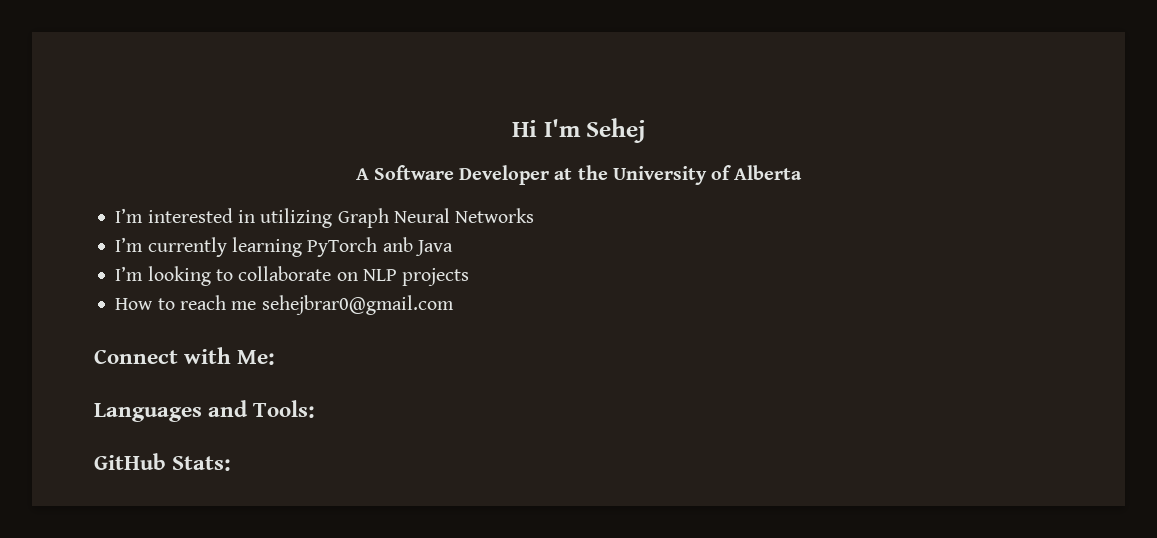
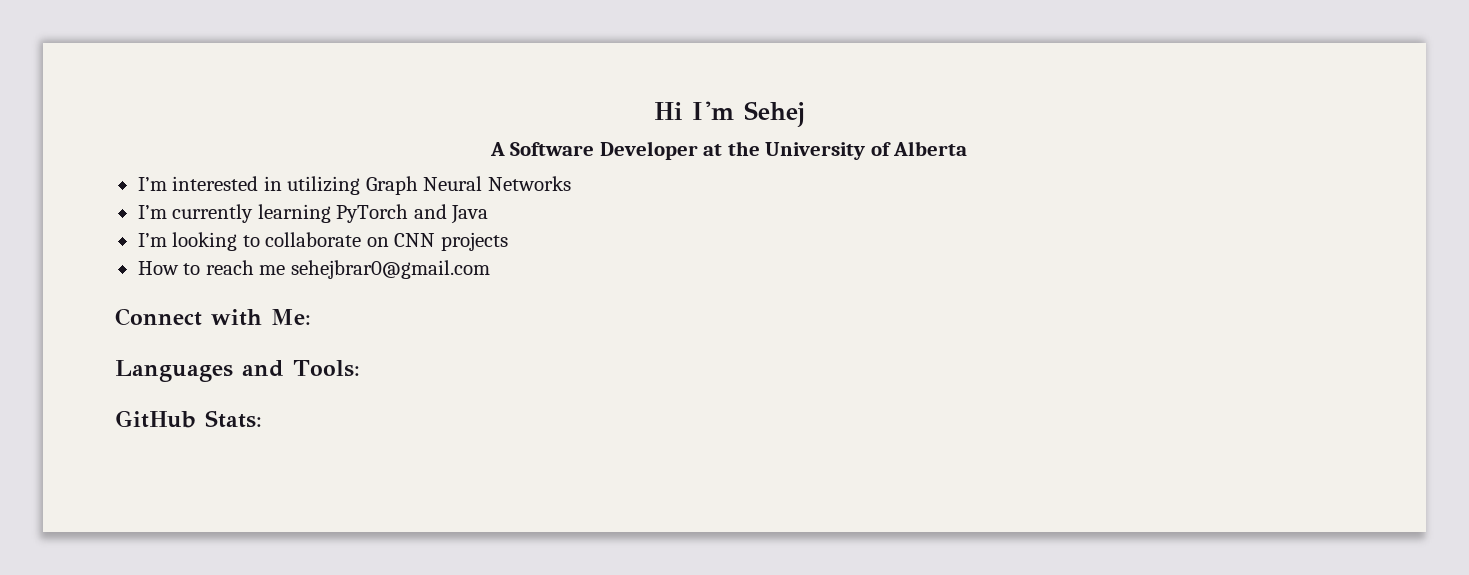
- I’m currently learning PyTorch anb Java
+ I’m currently learning PyTorch and Java
- I’m looking to collaborate on NLP projects
+ I’m looking to collaborate on CNN projects

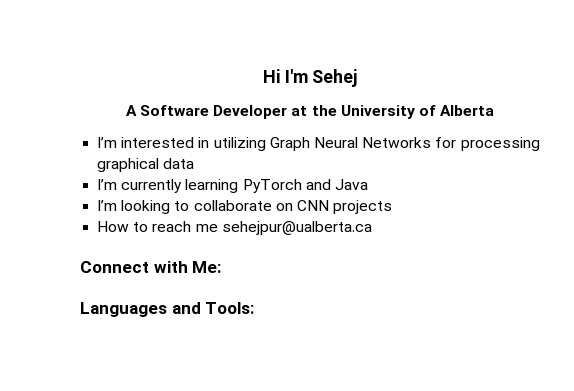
- I’m interested in utilizing Graph Neural Networks
+ I’m interested in utilizing Graph Neural Networks for processing graphical data
- How to reach me sehejbrar0@gmail.com
+ How to reach me sehejpur@ualberta.ca
- GitHub Stats:

